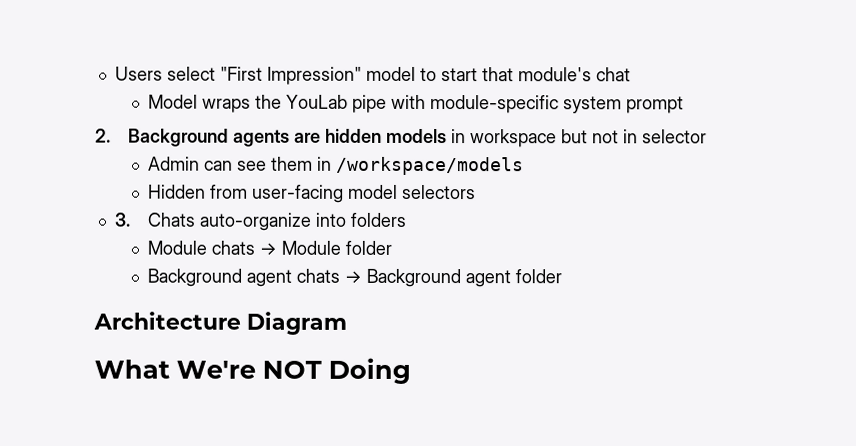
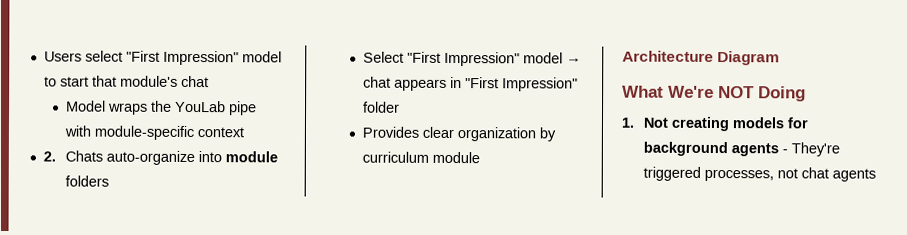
- Model wraps the YouLab pipe with module-specific system prompt
- 2. Background agents are hidden models in workspace but not in selector
- Admin can see them in /workspace/models
- Hidden from user-facing model selectors
- 3. Chats auto-organize into folders
+ Model wraps the YouLab pipe with module-specific context
+ 2. Chats auto-organize into module folders
- Module chats → Module folder
- Background agent chats → Background agent folder
+ Select "First Impression" model → chat appears in "First Impression" folder
+ Provides clear organization by curriculum module
+ 1. Not creating models for background agents - They're triggered processes, not chat agents

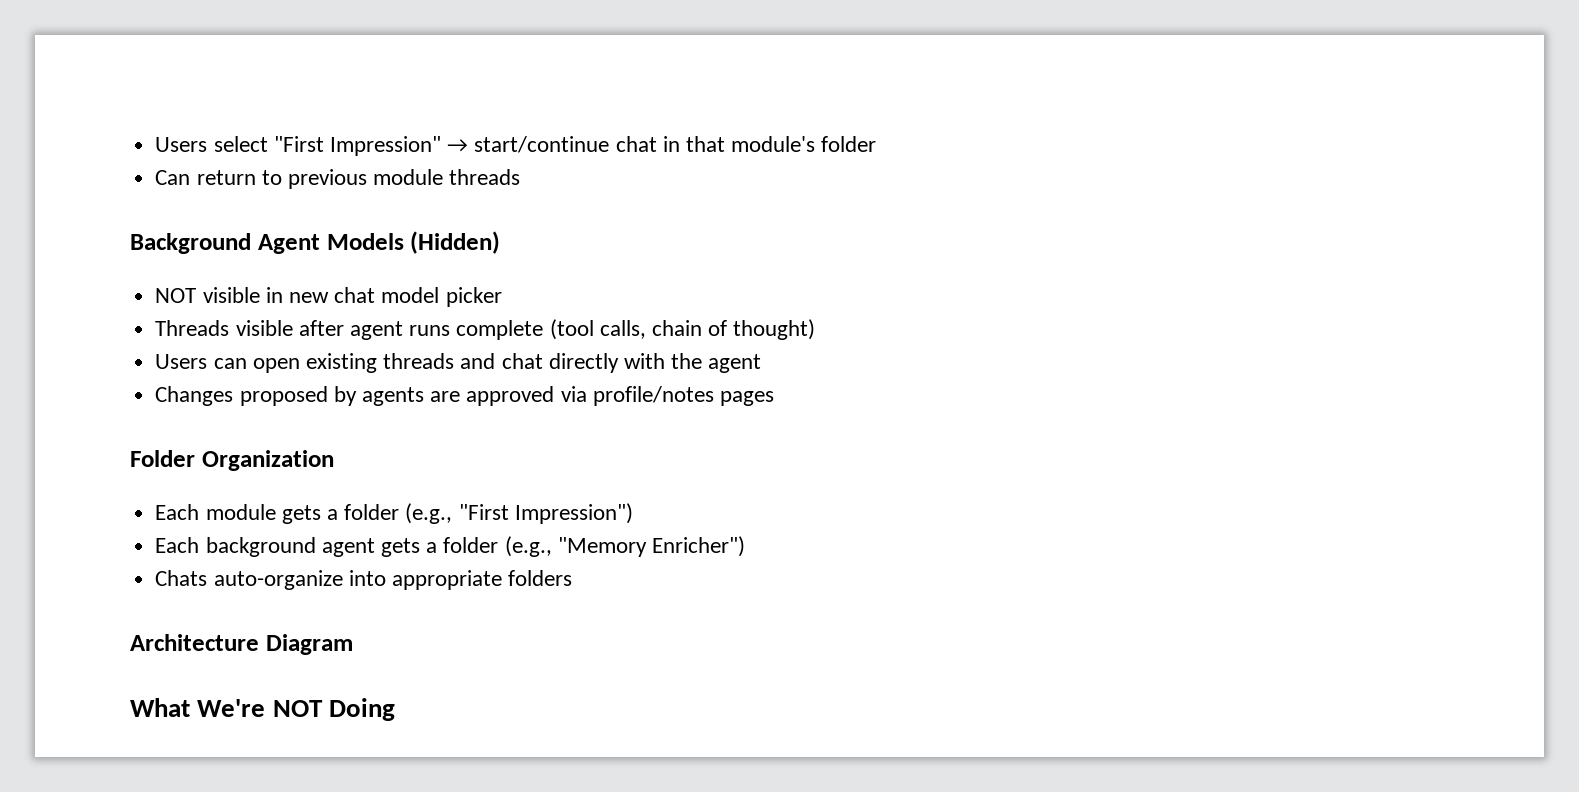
- Users select "First Impression" model to start that module's chat
- Model wraps the YouLab pipe with module-specific context
- 2. Chats auto-organize into module folders
+ Users select "First Impression" → start/continue chat in that module's folder
+ Can return to previous module threads
+ Background Agent Models (Hidden)
+ NOT visible in new chat model picker
+ Threads visible after agent runs complete (tool calls, chain of thought)
+ Users can open existing threads and chat directly with the agent
+ Changes proposed by agents are approved via profile/notes pages
+ Folder Organization
+ Each module gets a folder (e.g., "First Impression")
+ Each background agent gets a folder (e.g., "Memory Enricher")
+ Chats auto-organize into appropriate folders
- Select "First Impression" model → chat appears in "First Impression" folder
- Provides clear organization by curriculum module
- 1. Not creating models for background agents - They're triggered processes, not chat agents

